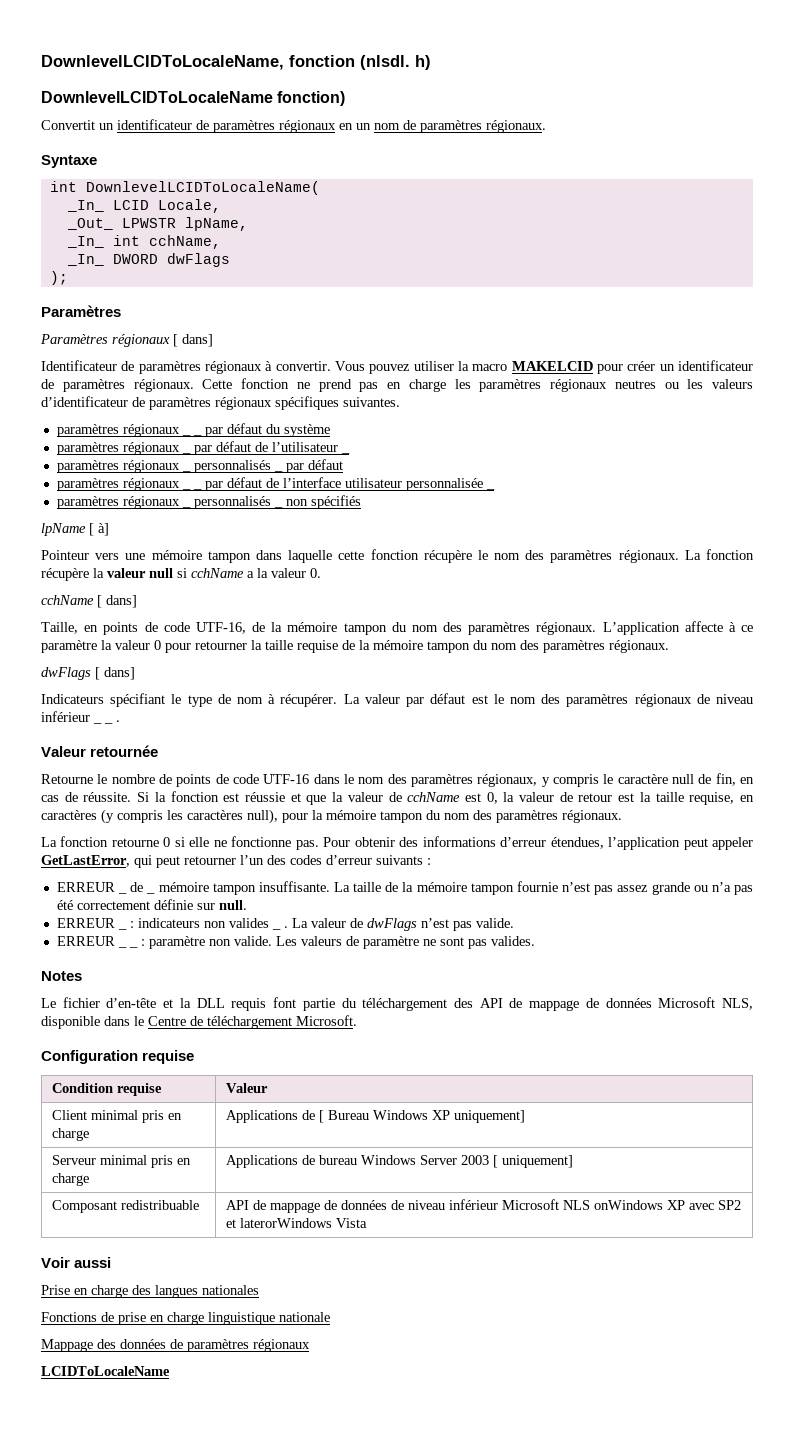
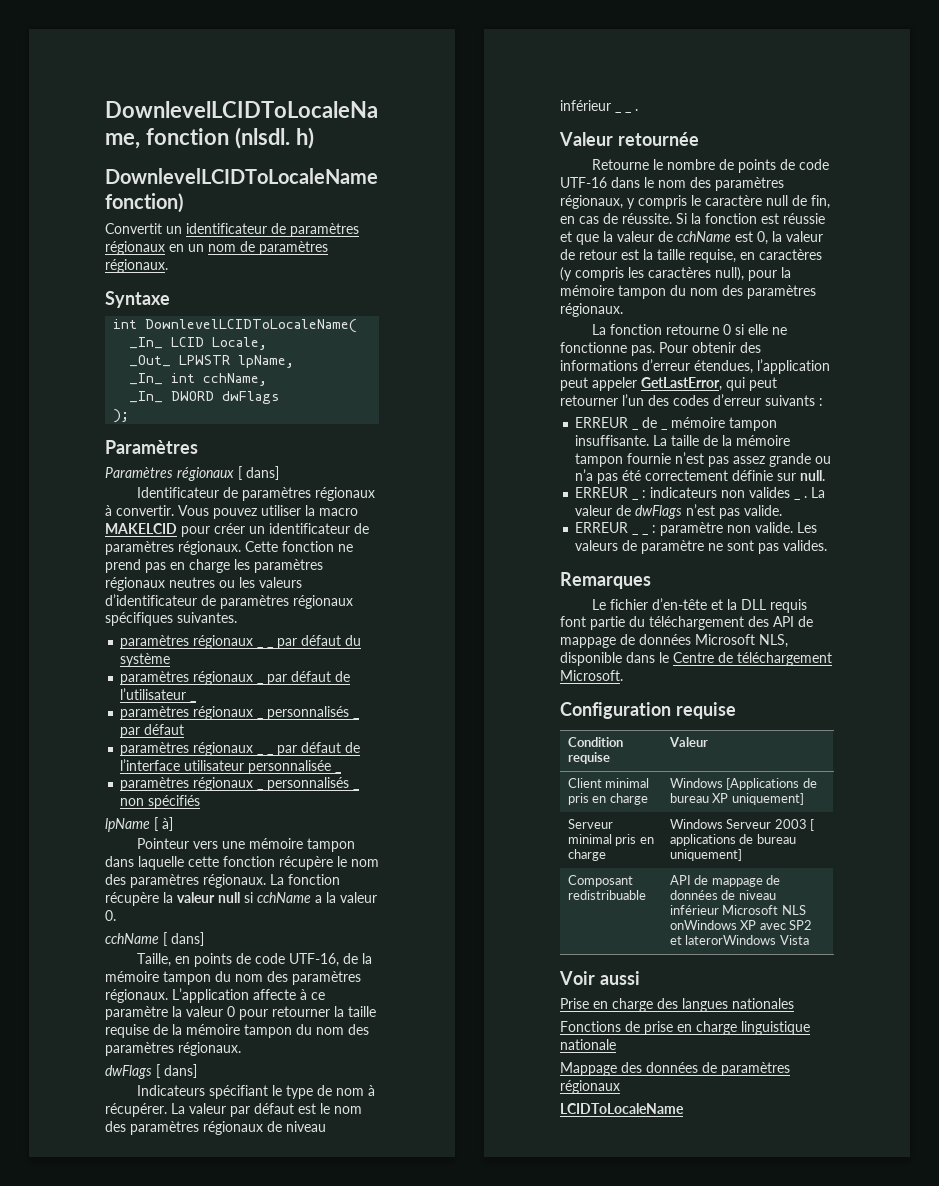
- Notes
+ Remarques
- Client minimal pris en charge | Applications de [ Bureau Windows XP uniquement]
+ Client minimal pris en charge | Windows [Applications de bureau XP uniquement]
- Serveur minimal pris en charge | Applications de bureau Windows Server 2003 [ uniquement]
+ Serveur minimal pris en charge | Windows Serveur 2003 [ applications de bureau uniquement]

